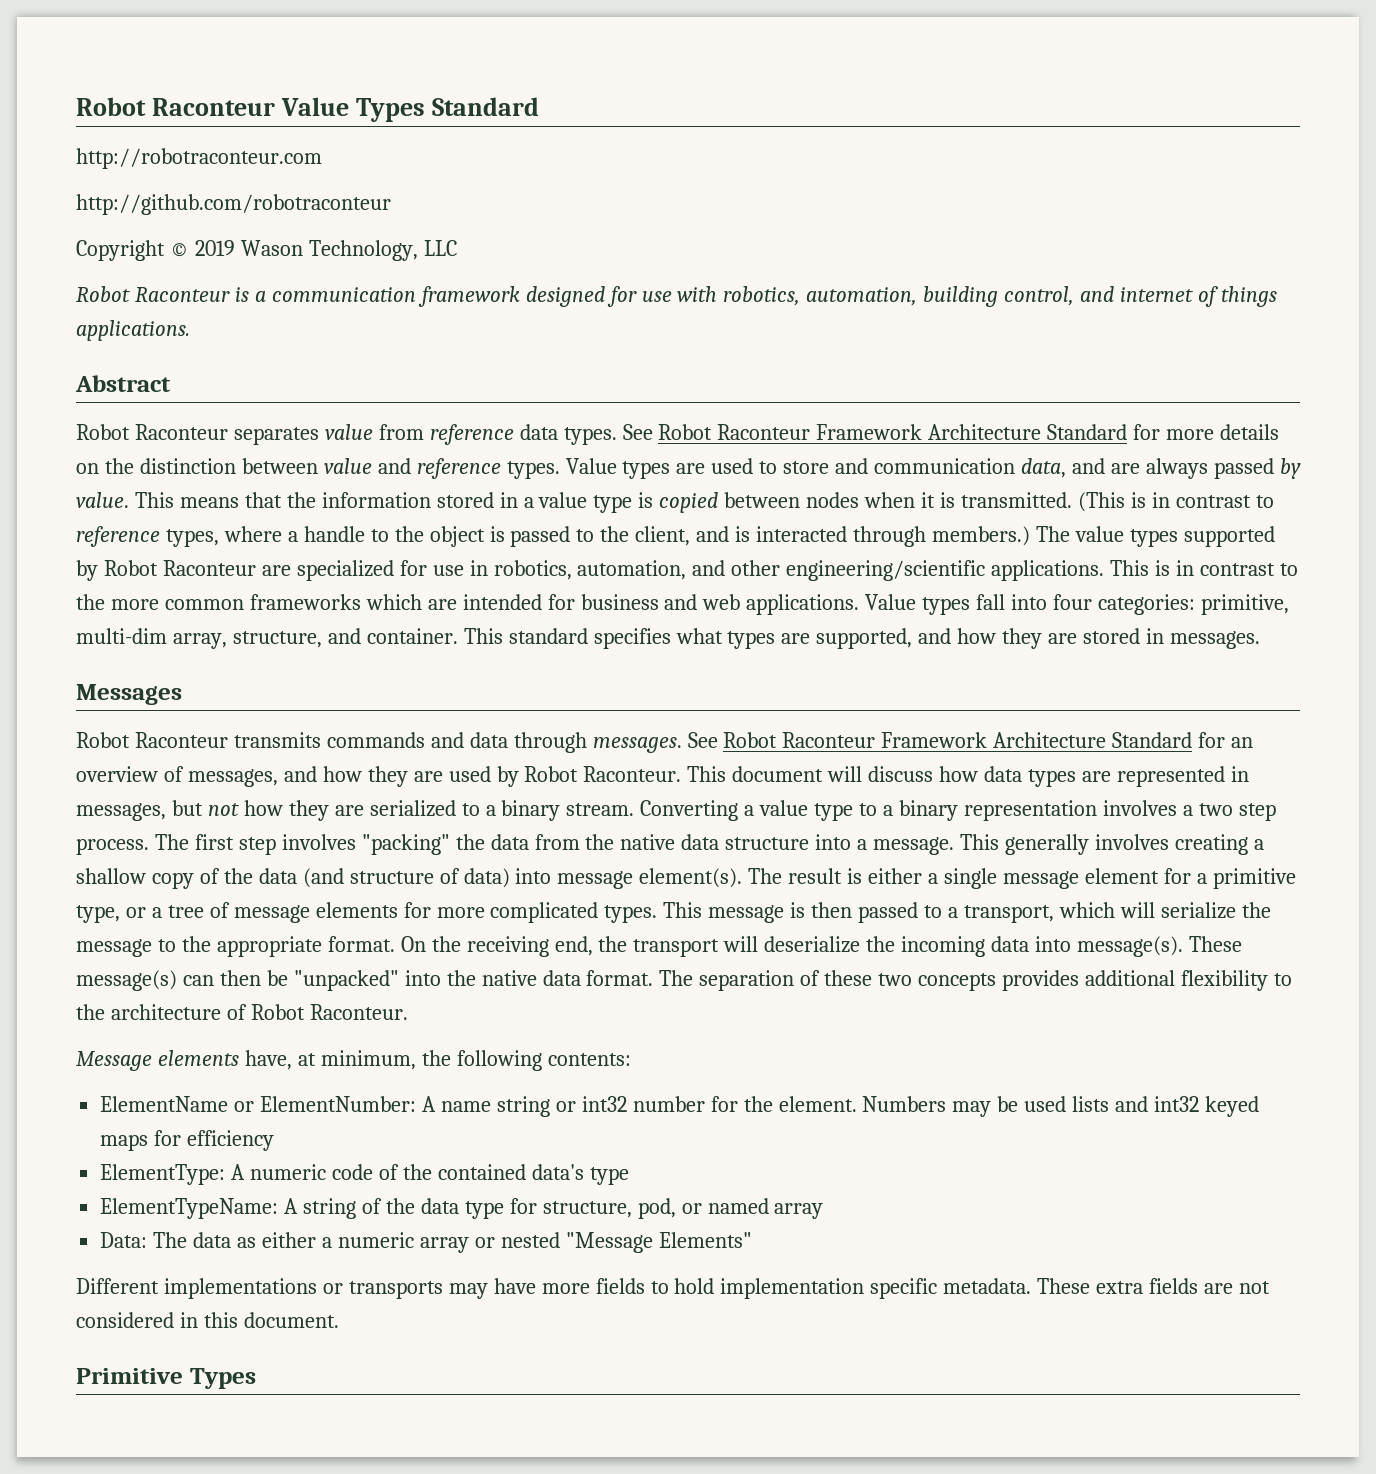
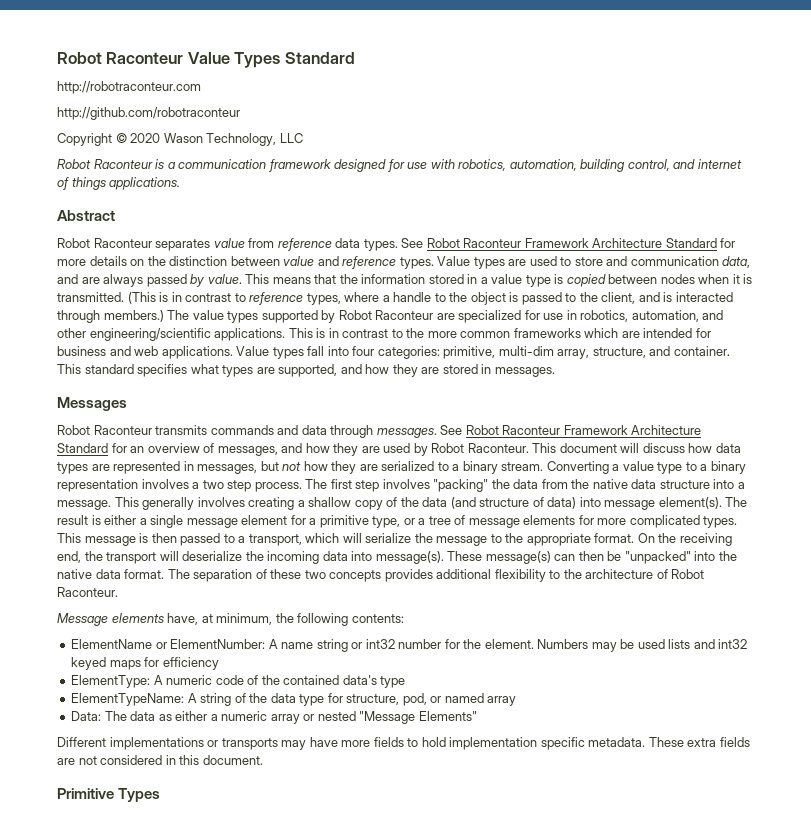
- Copyright © 2019 Wason Technology, LLC
+ Copyright © 2020 Wason Technology, LLC

